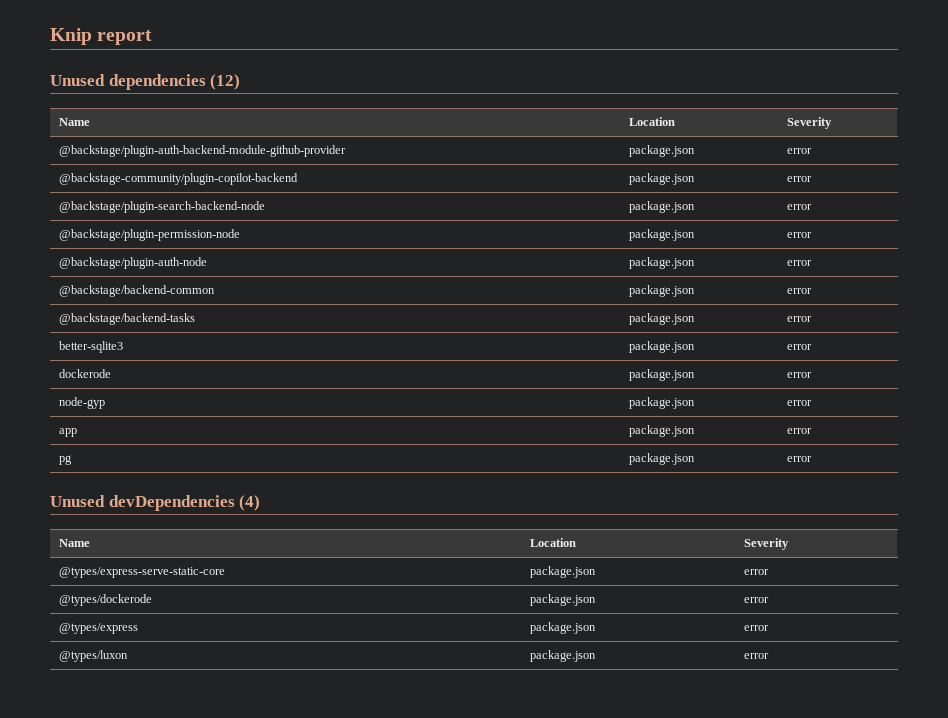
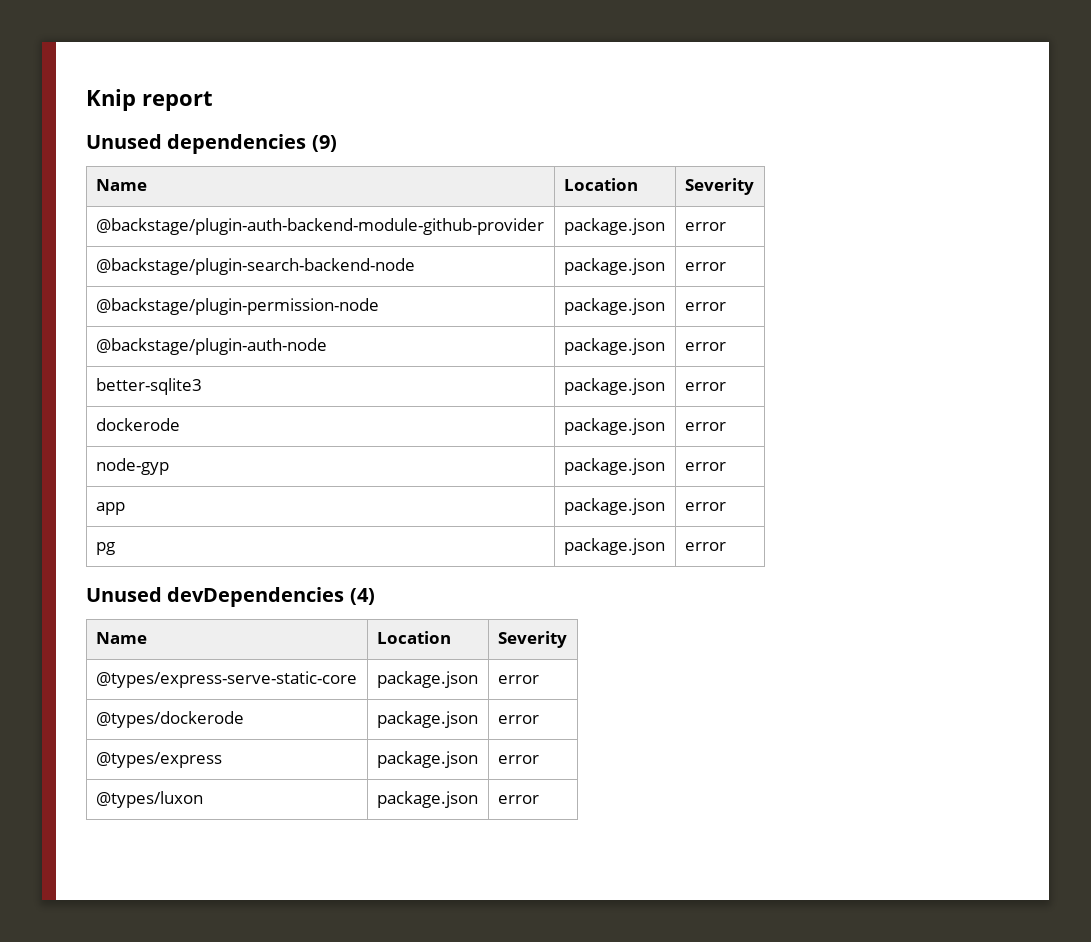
- Unused dependencies (12)
+ Unused dependencies (9)
- @backstage-community/plugin-copilot-backend | package.json | error
- @backstage/backend-common | package.json | error
- @backstage/backend-tasks | package.json | error

